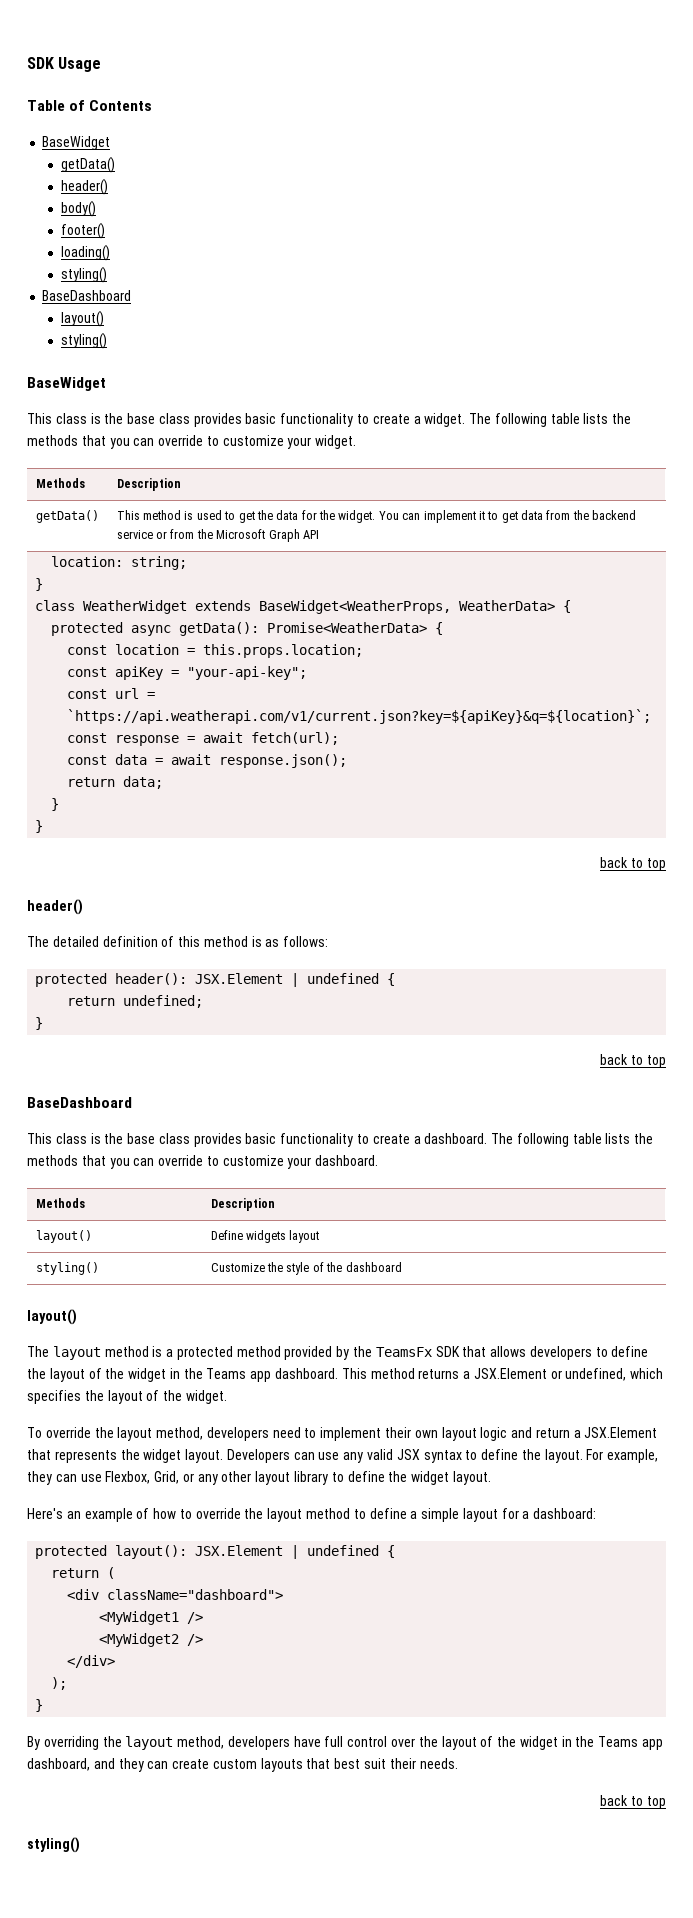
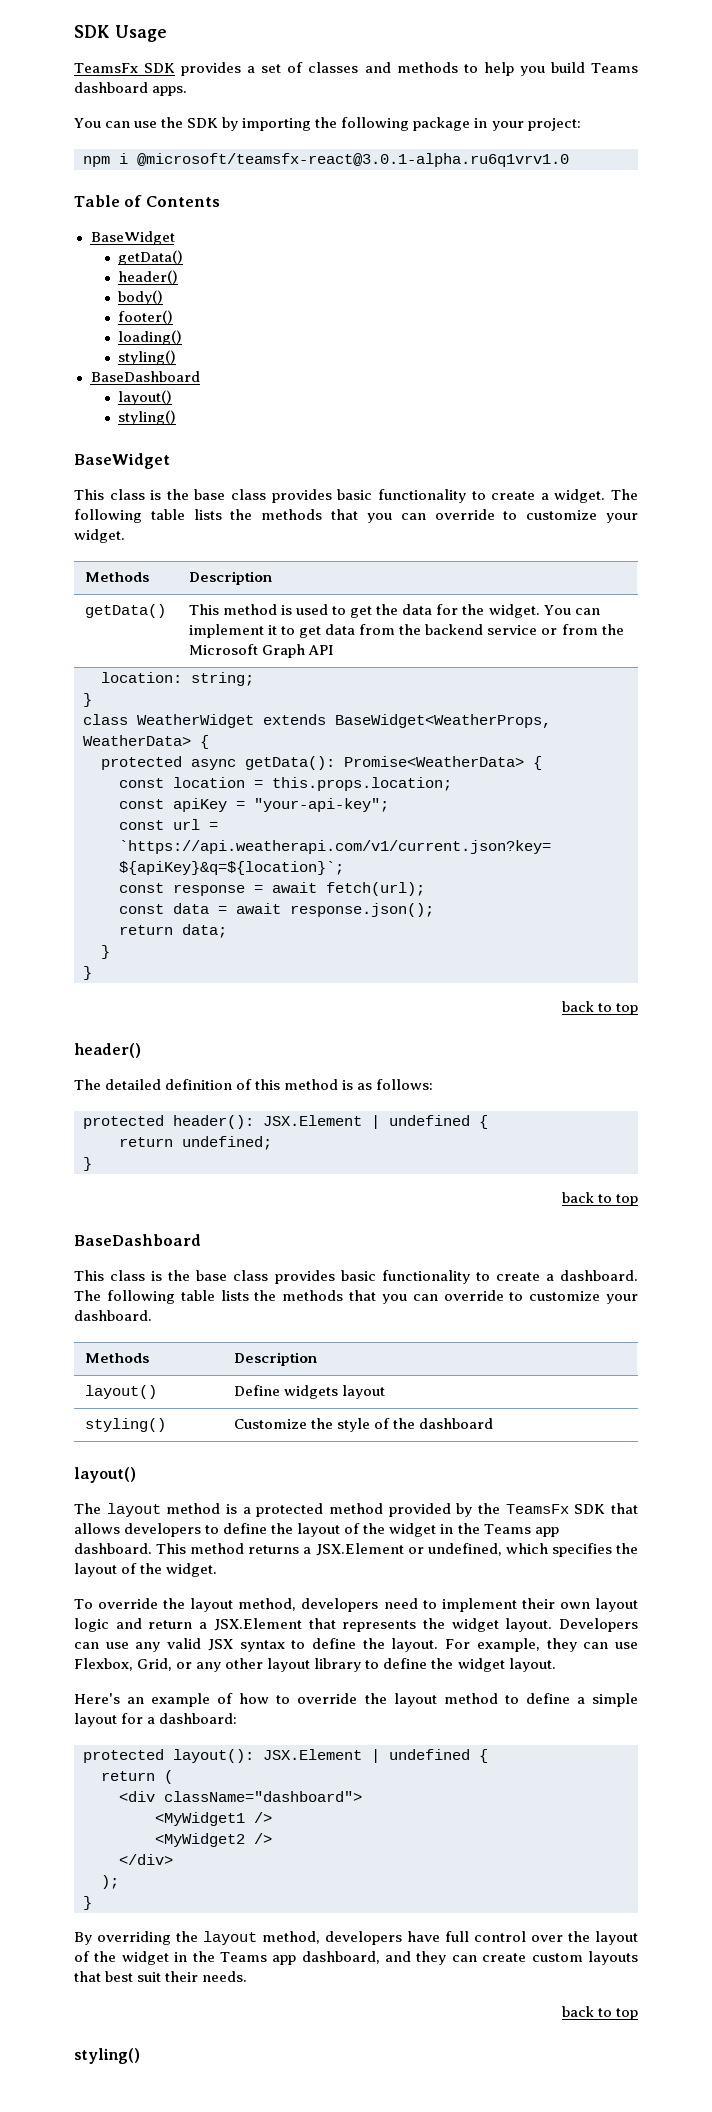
+ TeamsFx SDK provides a set of classes and methods to help you build Teams dashboard apps.
+ You can use the SDK by importing the following package in your project:
+ npm i @microsoft/teamsfx-react@3.0.1-alpha.ru6q1vrv1.0

